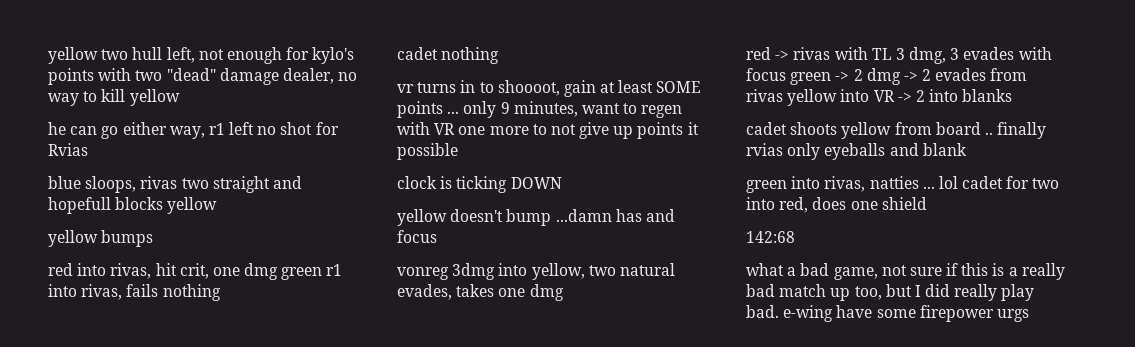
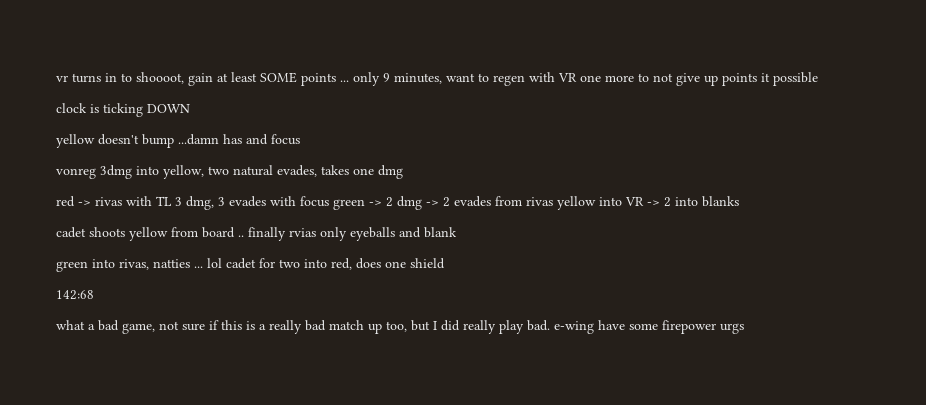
- yellow two hull left, not enough for kylo's points with two "dead" damage dealer, no way to kill yellow
- he can go either way, r1 left no shot for Rvias
- blue sloops, rivas two straight and hopefull blocks yellow
- yellow bumps
- red into rivas, hit crit, one dmg green r1 into rivas, fails nothing
- cadet nothing

